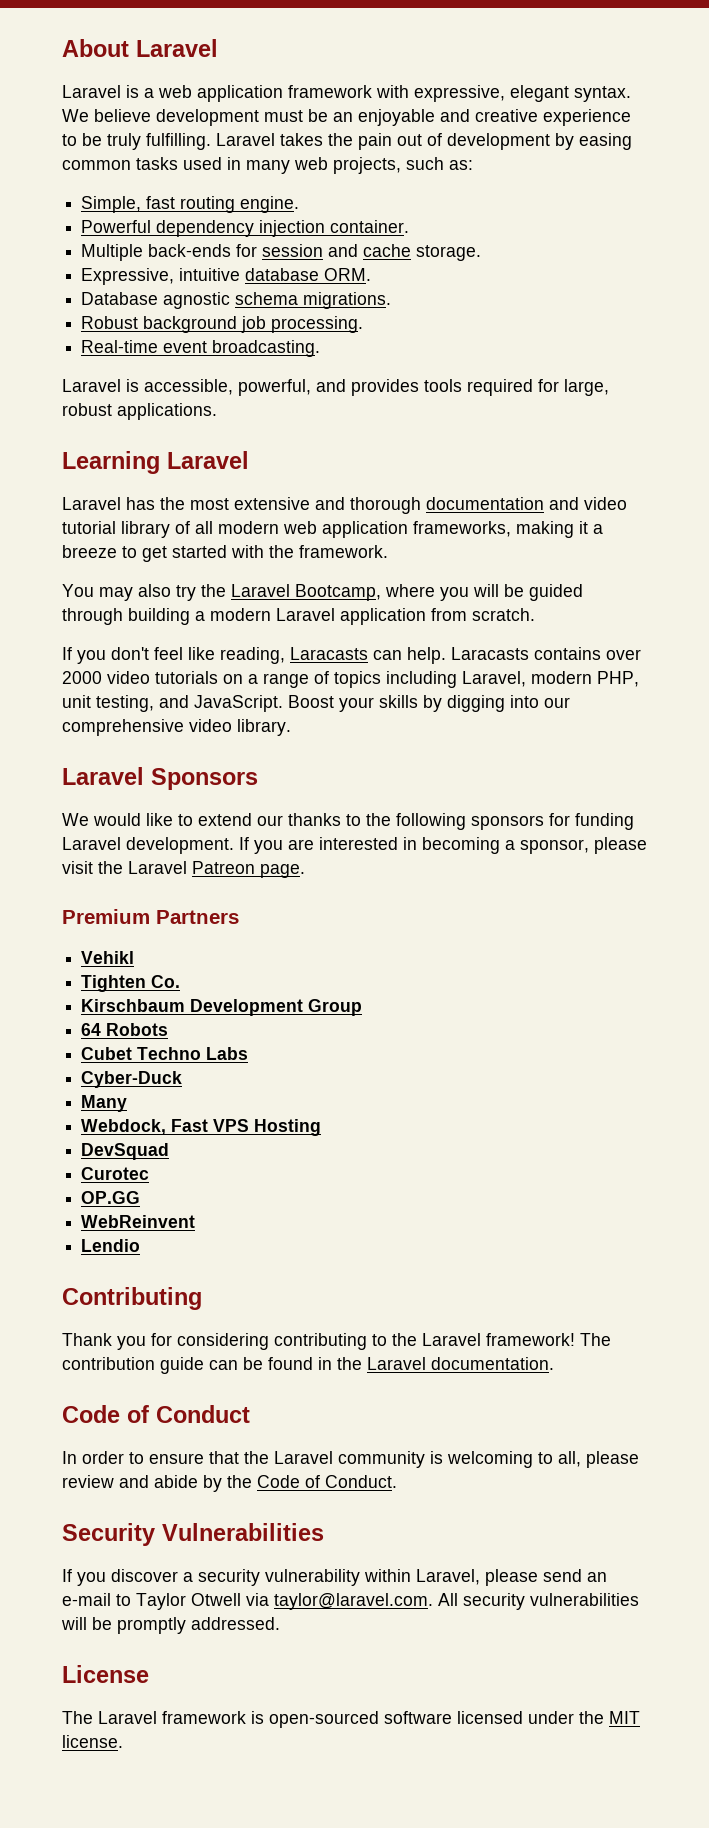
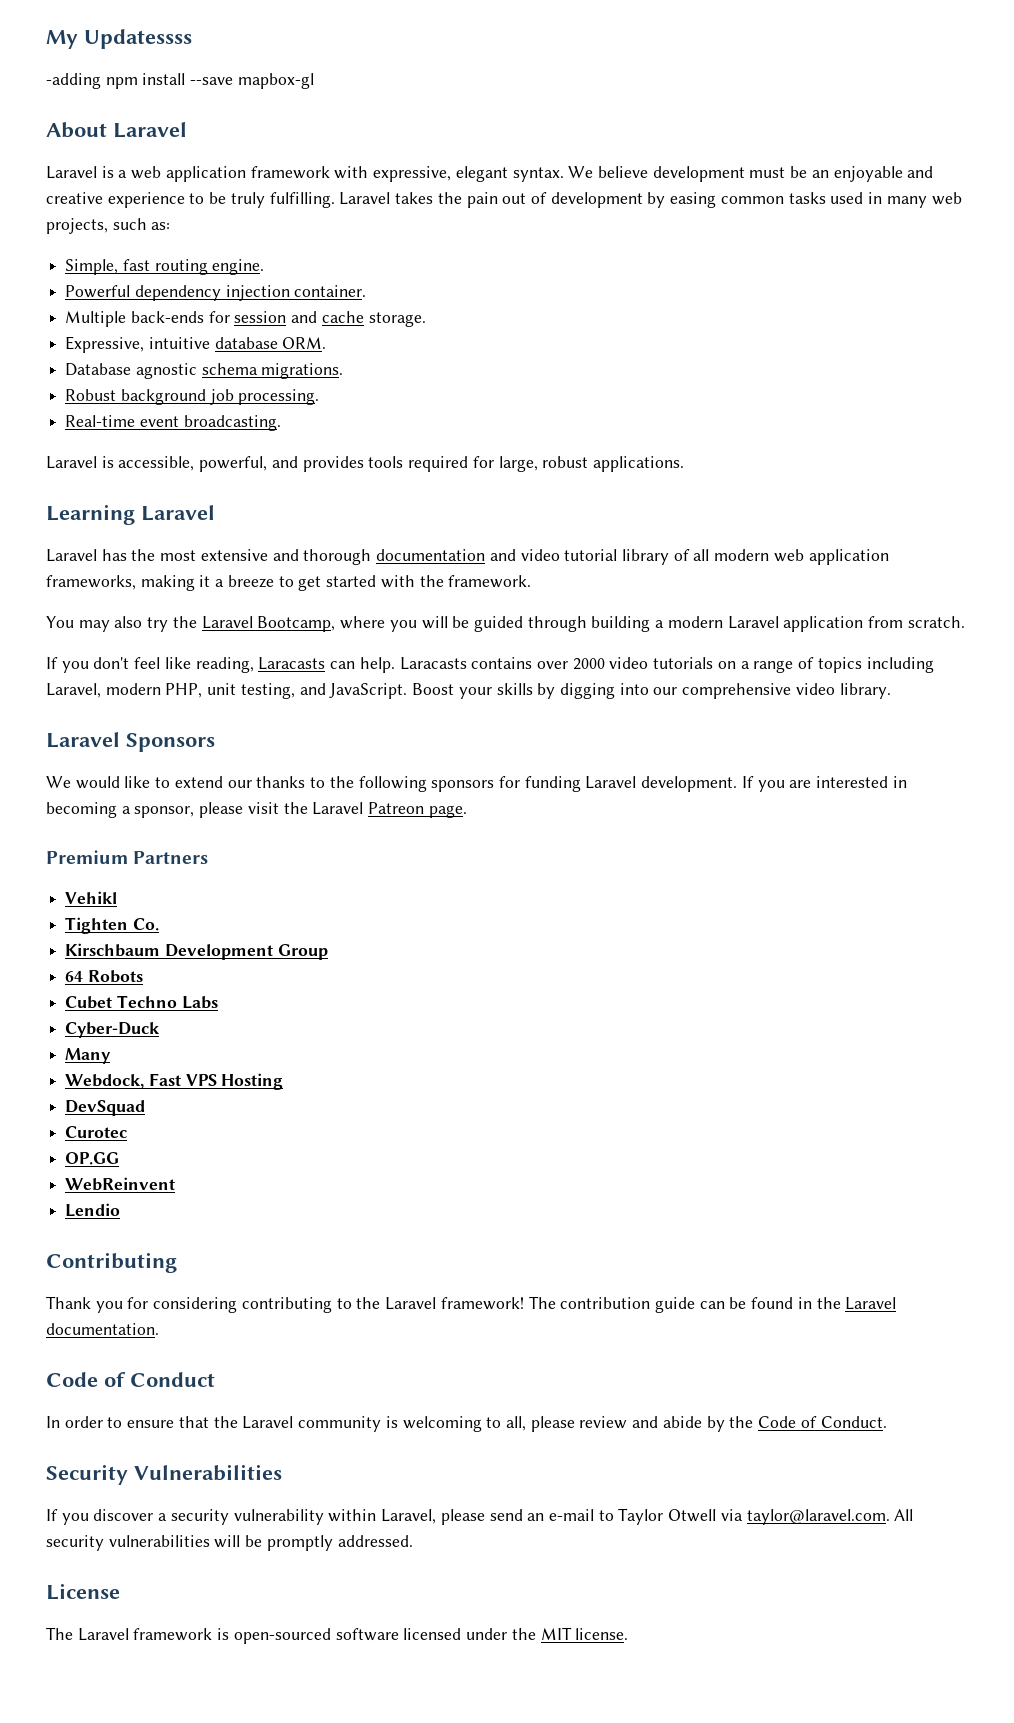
+ My Updatessss
+ -adding npm install --save mapbox-gl

